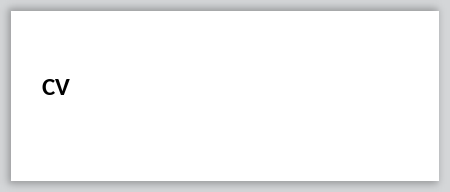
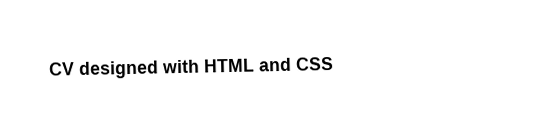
- CV
+ CV designed with HTML and CSS

